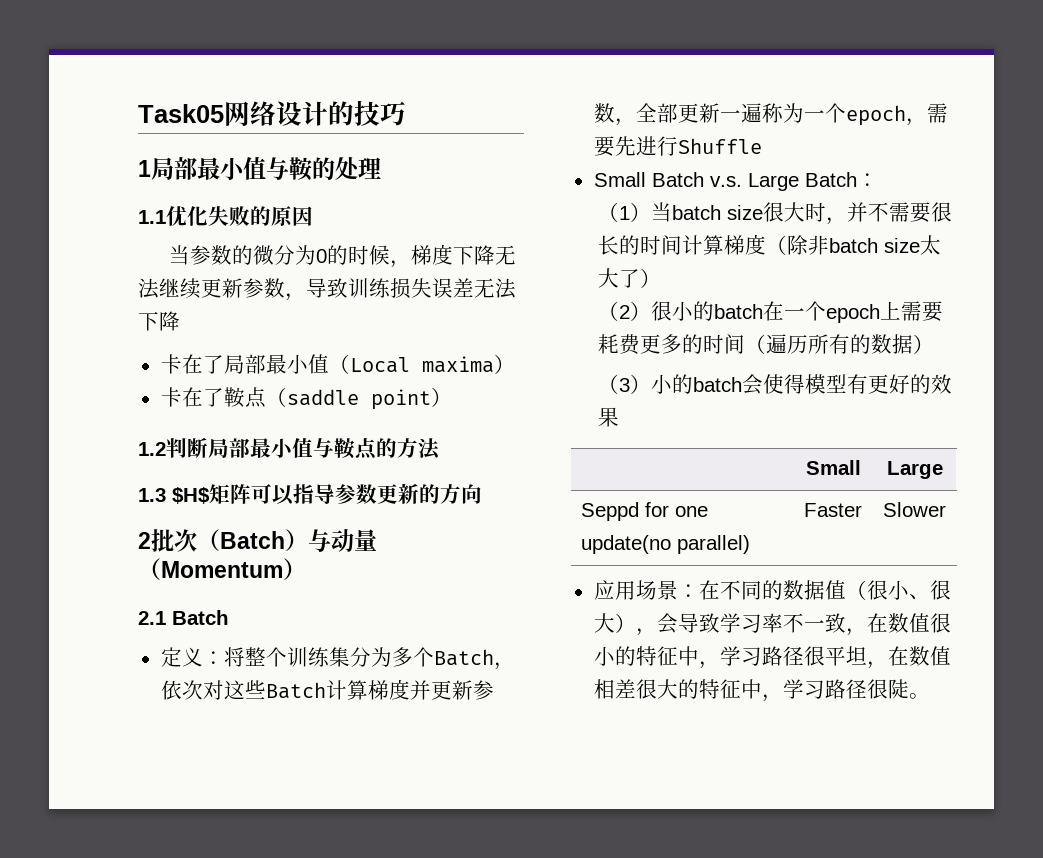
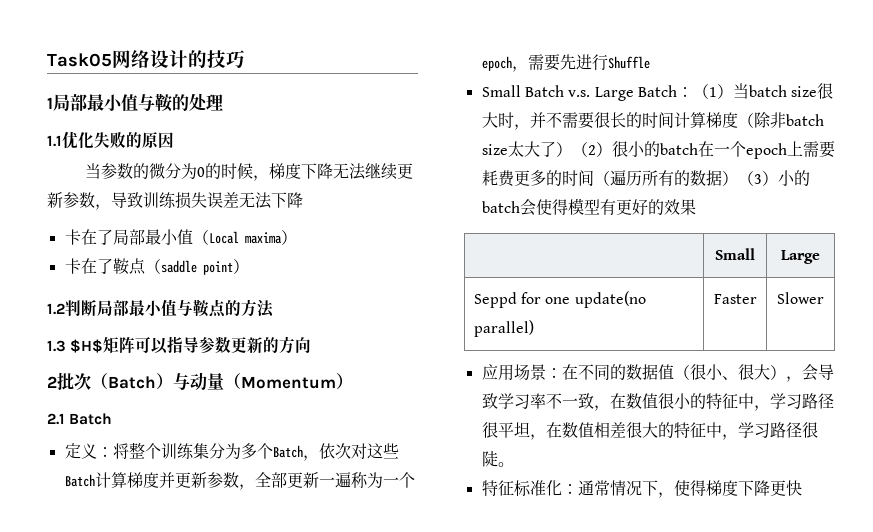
- Small Batch v.s. Large Batch：
- （1）当batch size很大时，并不需要很长的时间计算梯度（除非batch size太大了）
- （2）很小的batch在一个epoch上需要耗费更多的时间（遍历所有的数据）
- （3）小的batch会使得模型有更好的效果
+ Small Batch v.s. Large Batch：（1）当batch size很大时，并不需要很长的时间计算梯度（除非batch size太大了）（2）很小的batch在一个epoch上需要耗费更多的时间（遍历所有的数据）（3）小的batch会使得模型有更好的效果
+ 特征标准化：通常情况下，使得梯度下降更快

